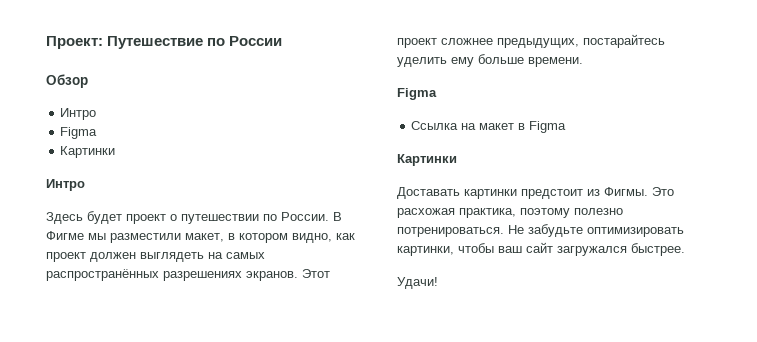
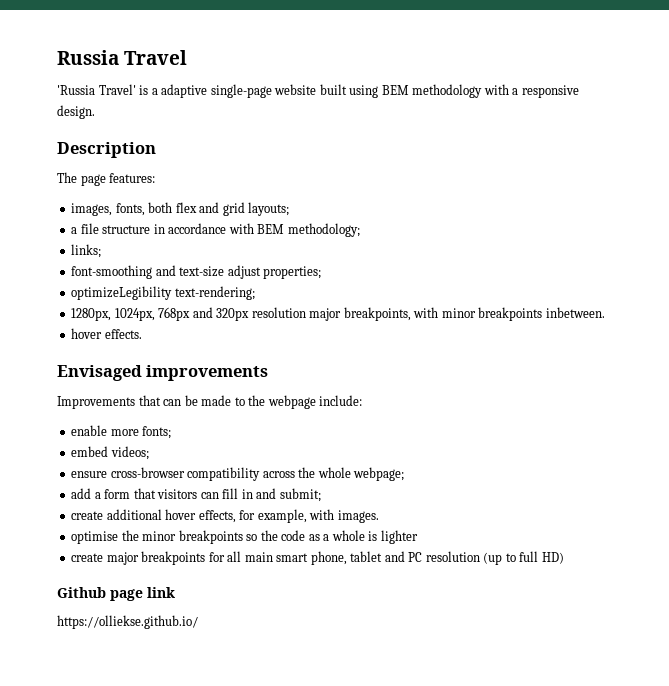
- Проект: Путешествие по России
- Обзор
- Интро
- Figma
- Картинки
- Интро
- Здесь будет проект о путешествии по России. В Фигме мы разместили макет, в котором видно, как проект должен выглядеть на самых распространённых разрешениях экранов. Этот проект сложнее предыдущих, постарайтесь уделить ему больше времени.
- Figma
- Ссылка на макет в Figma
- Картинки
- Доставать картинки предстоит из Фигмы. Это расхожая практика, поэтому полезно потренироваться. Не забудьте оптимизировать картинки, чтобы ваш сайт загружался быстрее.
- Удачи!
+ Russia Travel
+ 'Russia Travel' is a adaptive single-page website built using BEM methodology with a responsive design.
+ Description
+ The page features:
+ images, fonts, both flex and grid layouts;
+ a file structure in accordance with BEM methodology;
+ links;
+ font-smoothing and text-size adjust properties;
+ optimizeLegibility text-rendering;
+ 1280px, 1024px, 768px and 320px resolution major breakpoints, with minor breakpoints inbetween.
+ hover effects.
+ Envisaged improvements
+ Improvements that can be made to the webpage include:
+ enable more fonts;
+ embed videos;
+ ensure cross-browser compatibility across the whole webpage;
+ add a form that visitors can fill in and submit;
+ create additional hover effects, for example, with images.
+ optimise the minor breakpoints so the code as a whole is lighter
+ create major breakpoints for all main smart phone, tablet and PC resolution (up to full HD)
+ Github page link
+ https://olliekse.github.io/

